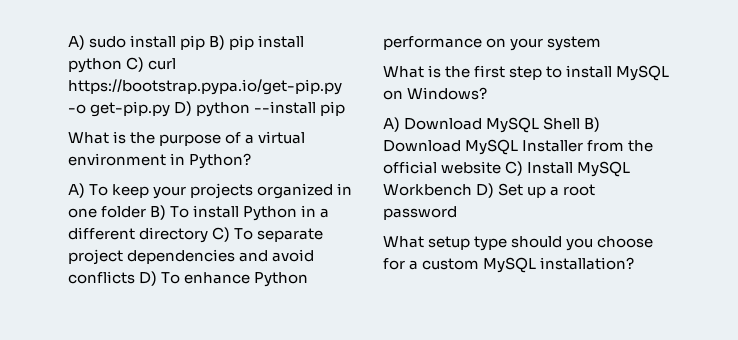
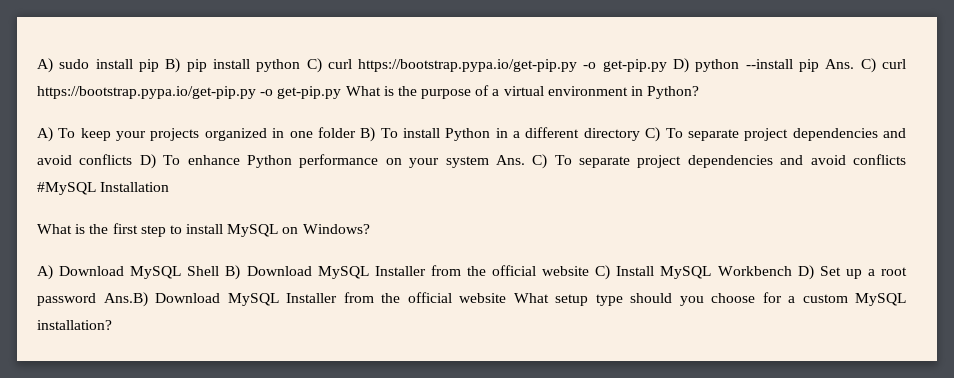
- A) sudo install pip B) pip install python C) curl https://bootstrap.pypa.io/get-pip.py -o get-pip.py D) python --install pip
- What is the purpose of a virtual environment in Python?
+ A) sudo install pip B) pip install python C) curl https://bootstrap.pypa.io/get-pip.py -o get-pip.py D) python --install pip Ans. C) curl https://bootstrap.pypa.io/get-pip.py -o get-pip.py What is the purpose of a virtual environment in Python?
- A) To keep your projects organized in one folder B) To install Python in a different directory C) To separate project dependencies and avoid conflicts D) To enhance Python performance on your system
+ A) To keep your projects organized in one folder B) To install Python in a different directory C) To separate project dependencies and avoid conflicts D) To enhance Python performance on your system Ans. C) To separate project dependencies and avoid conflicts #MySQL Installation
- A) Download MySQL Shell B) Download MySQL Installer from the official website C) Install MySQL Workbench D) Set up a root password
- What setup type should you choose for a custom MySQL installation?
+ A) Download MySQL Shell B) Download MySQL Installer from the official website C) Install MySQL Workbench D) Set up a root password Ans.B) Download MySQL Installer from the official website What setup type should you choose for a custom MySQL installation?

